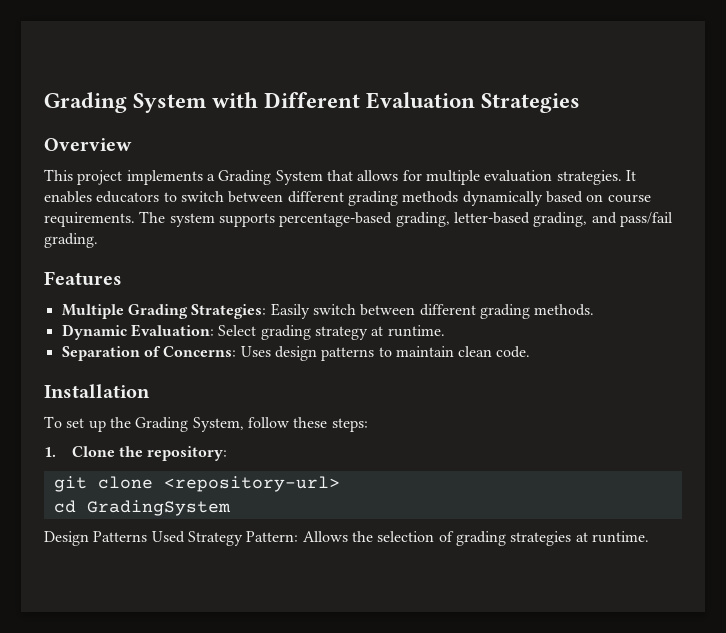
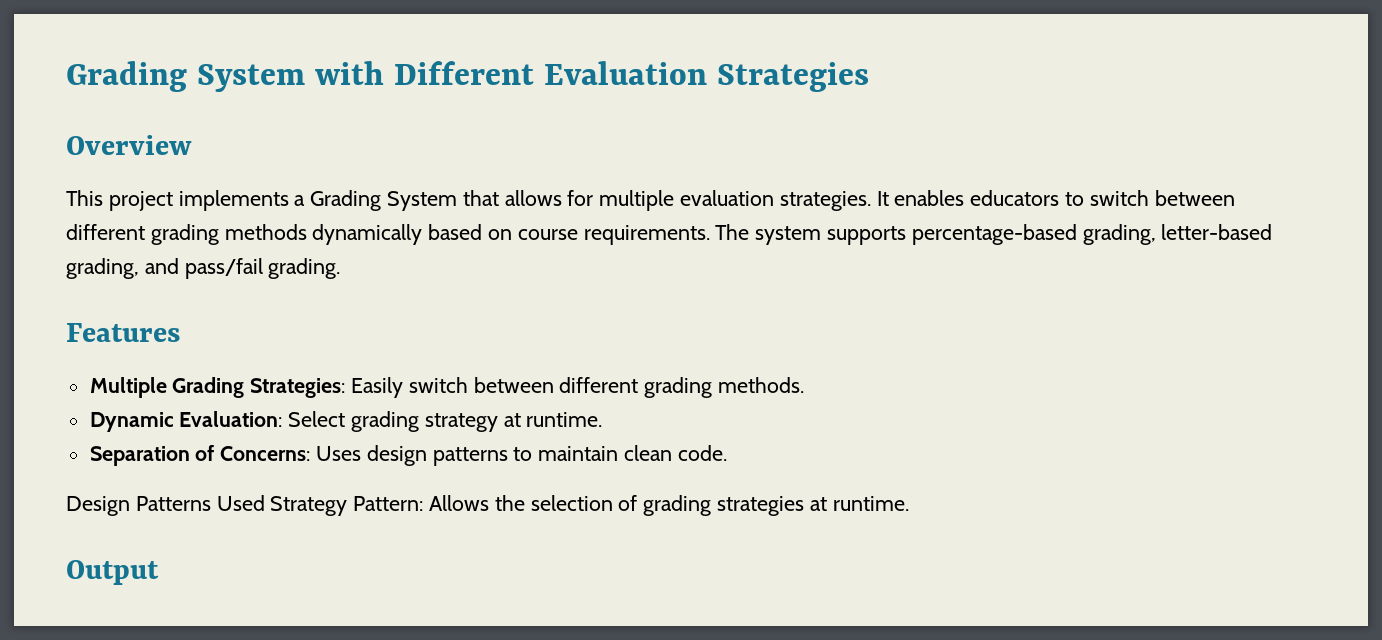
- Installation
- To set up the Grading System, follow these steps:
- 1. Clone the repository:
- git clone <repository-url>
- cd GradingSystem
+ Output

